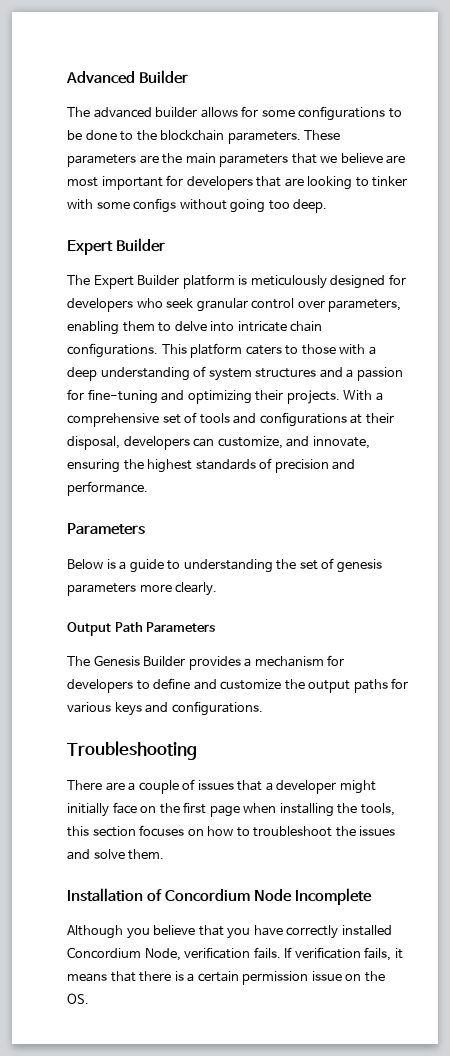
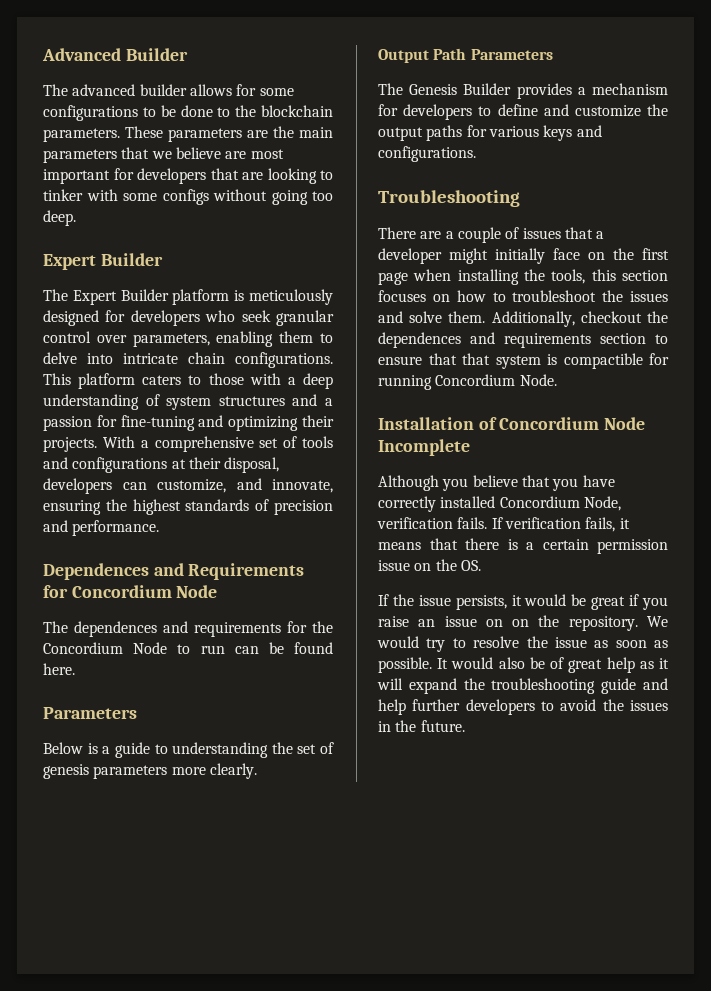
+ Dependences and Requirements for Concordium Node
+ The dependences and requirements for the Concordium Node to run can be found here.
+ Additionally, checkout the dependences and requirements section to ensure that that system is compactible for running Concordium Node.
+ If the issue persists, it would be great if you raise an issue on on the repository. We would try to resolve the issue as soon as possible. It would also be of great help as it will expand the troubleshooting guide and help further developers to avoid the issues in the future.

